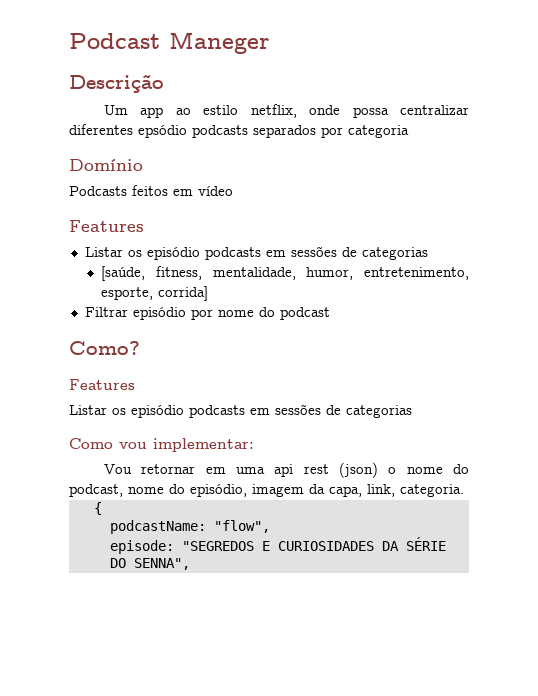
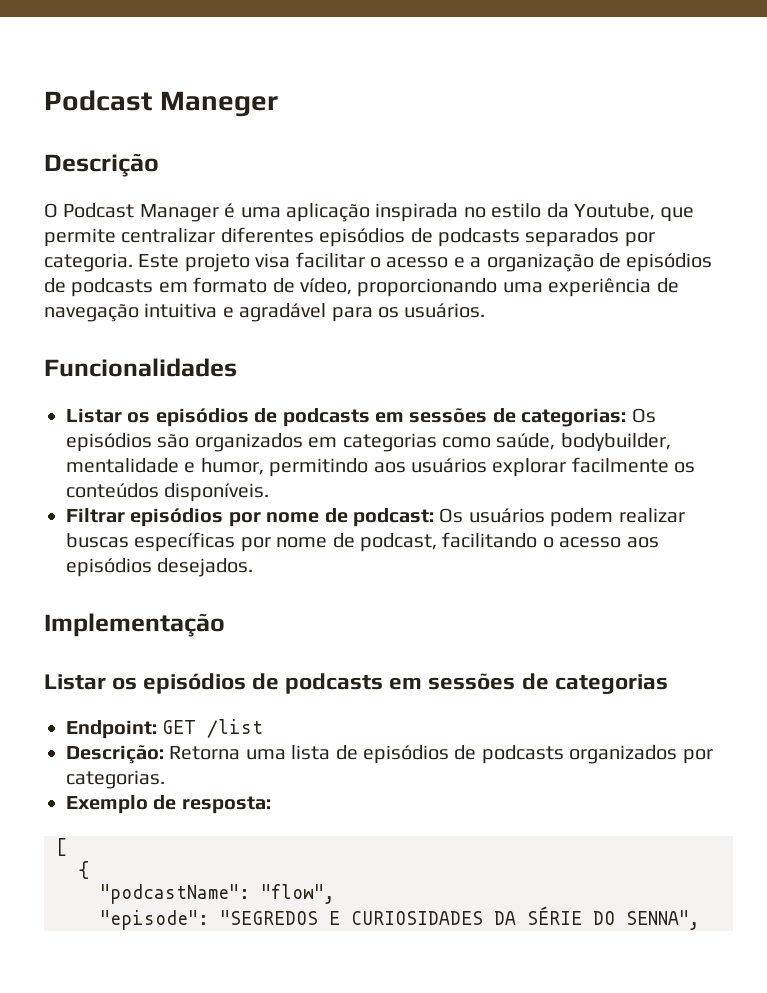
- Um app ao estilo netflix, onde possa centralizar diferentes epsódio podcasts separados por categoria
- Domínio
- Podcasts feitos em vídeo
- Features
- Listar os episódio podcasts em sessões de categorias
- [saúde, fitness, mentalidade, humor, entretenimento, esporte, corrida]
- Filtrar episódio por nome do podcast
- Como?
- Features
- Listar os episódio podcasts em sessões de categorias
- Como vou implementar:
- Vou retornar em uma api rest (json) o nome do podcast, nome do episódio, imagem da capa, link, categoria.
+ O Podcast Manager é uma aplicação inspirada no estilo da Youtube, que permite centralizar diferentes episódios de podcasts separados por categoria. Este projeto visa facilitar o acesso e a organização de episódios de podcasts em formato de vídeo, proporcionando uma experiência de navegação intuitiva e agradável para os usuários.
+ Funcionalidades
+ Listar os episódios de podcasts em sessões de categorias: Os episódios são organizados em categorias como saúde, bodybuilder, mentalidade e humor, permitindo aos usuários explorar facilmente os conteúdos disponíveis.
+ Filtrar episódios por nome de podcast: Os usuários podem realizar buscas específicas por nome de podcast, facilitando o acesso aos episódios desejados.
+ Implementação
+ Listar os episódios de podcasts em sessões de categorias
+ Endpoint: GET /list
+ Descrição: Retorna uma lista de episódios de podcasts organizados por categorias.
+ Exemplo de resposta:
+ [
- podcastName: "flow",
+ "podcastName": "flow",
- episode: "SEGREDOS E CURIOSIDADES DA SÉRIE DO SENNA",
+ "episode": "SEGREDOS E CURIOSIDADES DA SÉRIE DO SENNA",

